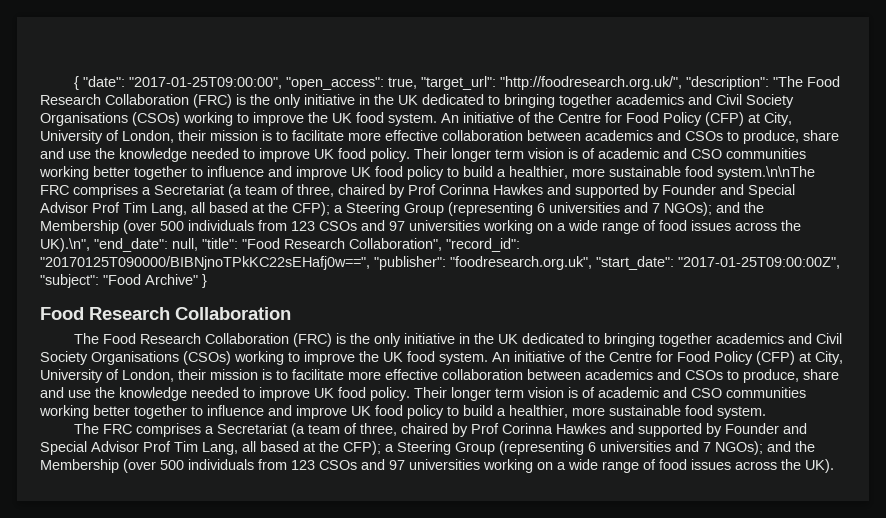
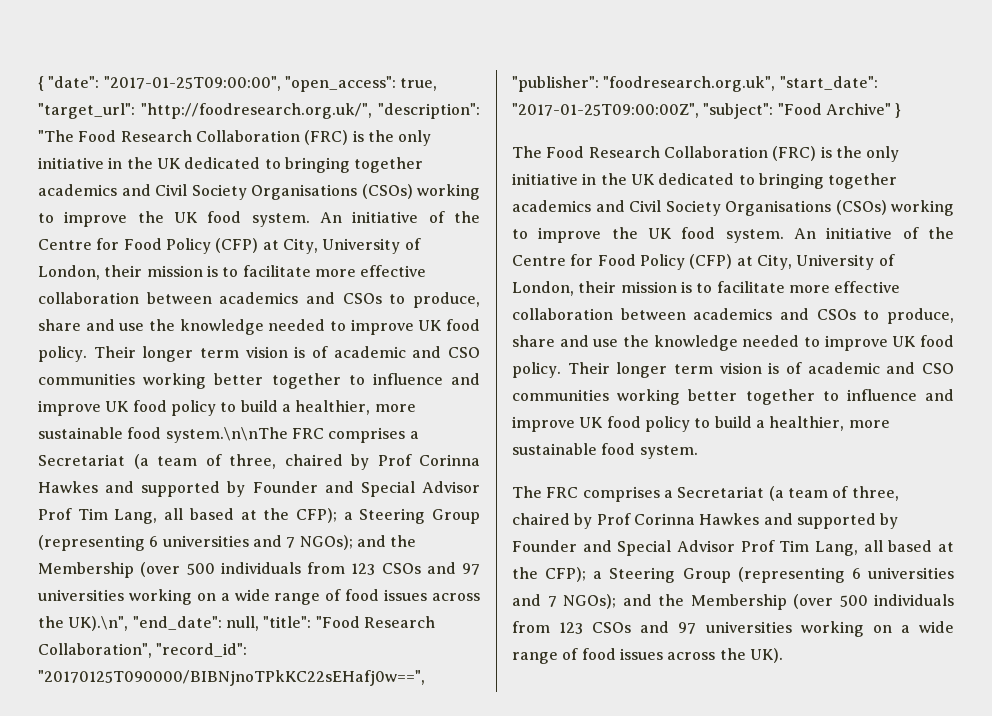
  "Food Archive" }
- Food Research Collaboration

